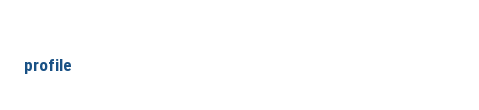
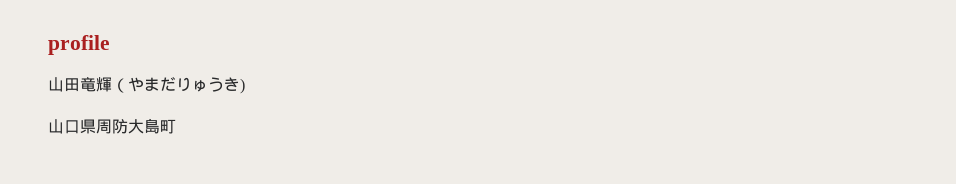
+ 山田竜輝（やまだりゅうき)
+ 山口県周防大島町

